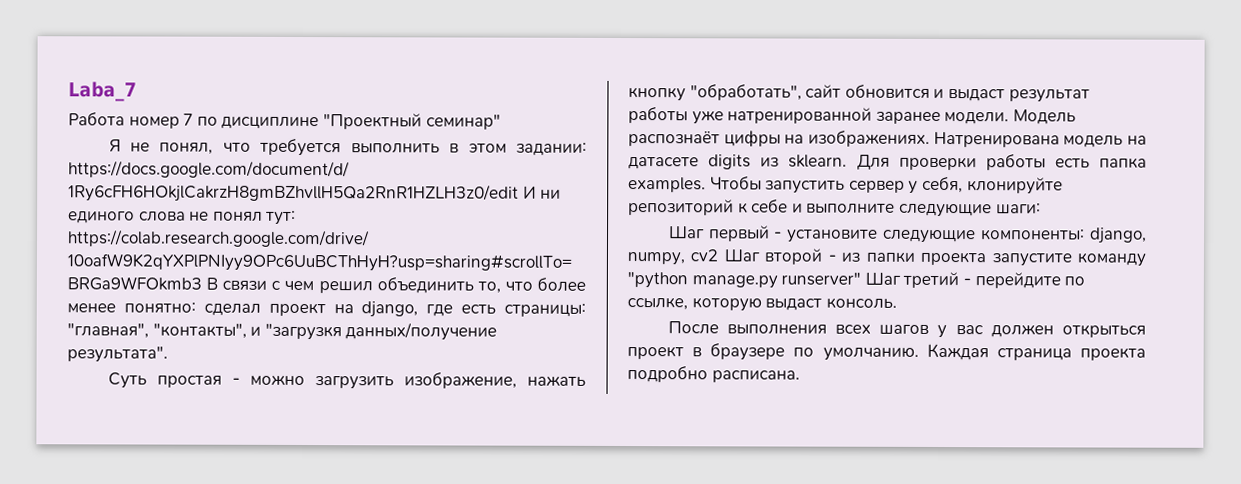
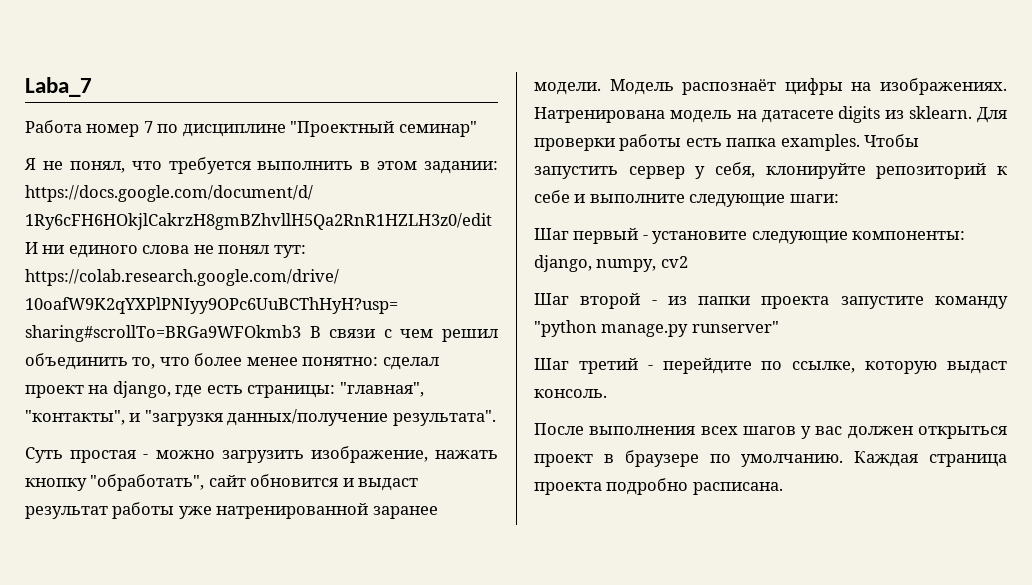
- Шаг первый - установите следующие компоненты: django, numpy, cv2 Шаг второй - из папки проекта запустите команду "python manage.py runserver" Шаг третий - перейдите по ссылке, которую выдаст консоль.
+ Шаг первый - установите следующие компоненты: django, numpy, cv2
+ Шаг второй - из папки проекта запустите команду "python manage.py runserver"
+ Шаг третий - перейдите по ссылке, которую выдаст консоль.

